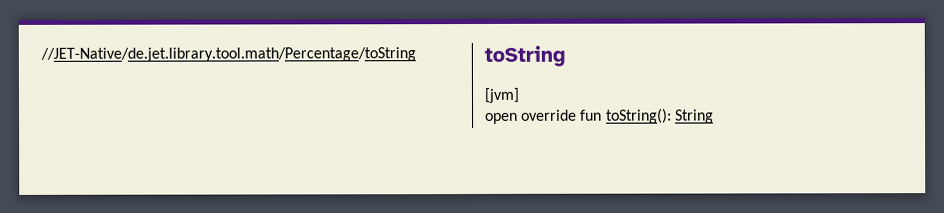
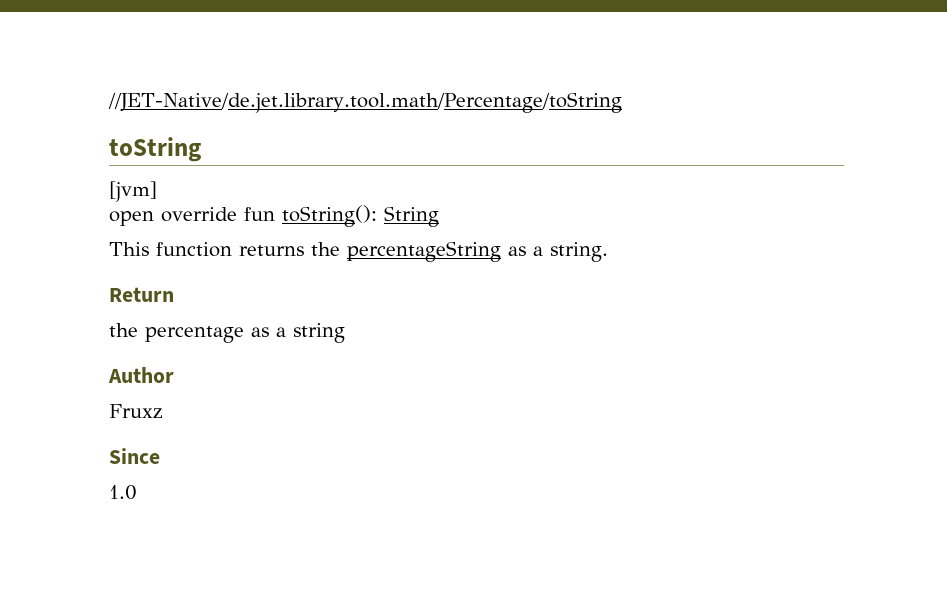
+ This function returns the percentageString as a string.
+ Return
+ the percentage as a string
+ Author
+ Fruxz
+ Since
+ 1.0

